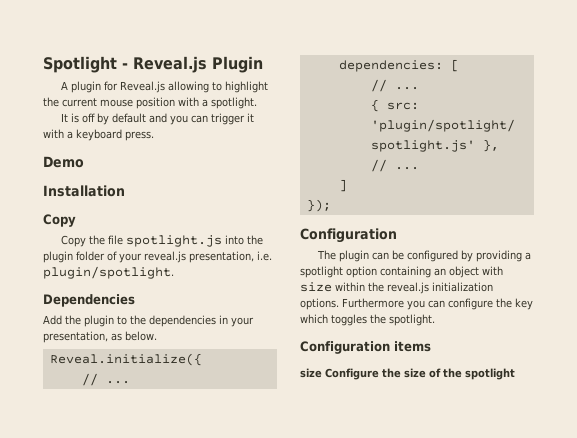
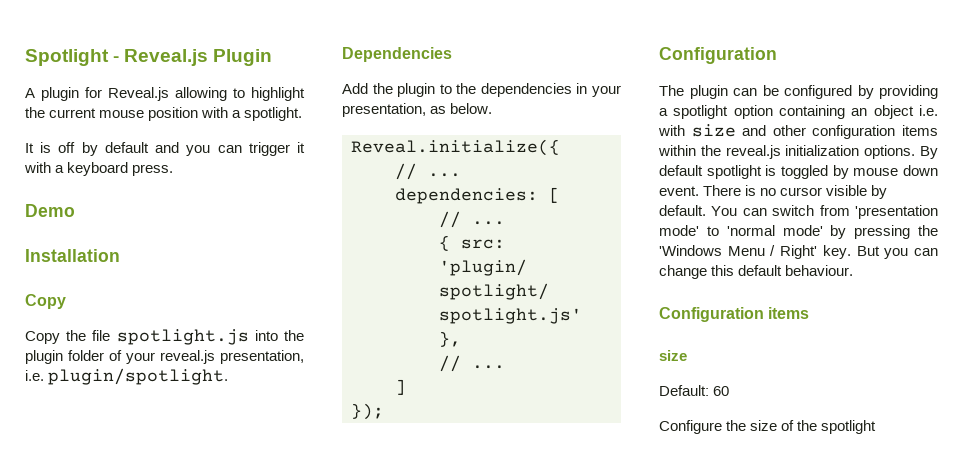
- The plugin can be configured by providing a spotlight option containing an object with size within the reveal.js initialization options.
+ The plugin can be configured by providing a spotlight option containing an object i.e. with size and other configuration items within the reveal.js initialization options.
- Furthermore you can configure the key which toggles the spotlight.
+ By default spotlight is toggled by mouse down event. There is no cursor visible by default. You can switch from 'presentation mode' to 'normal mode' by pressing the 'Windows Menu / Right' key. But you can change this default behaviour.
  Configuration items
- size Configure the size of the spotlight
+ size
+ Default: 60
+ Configure the size of the spotlight

